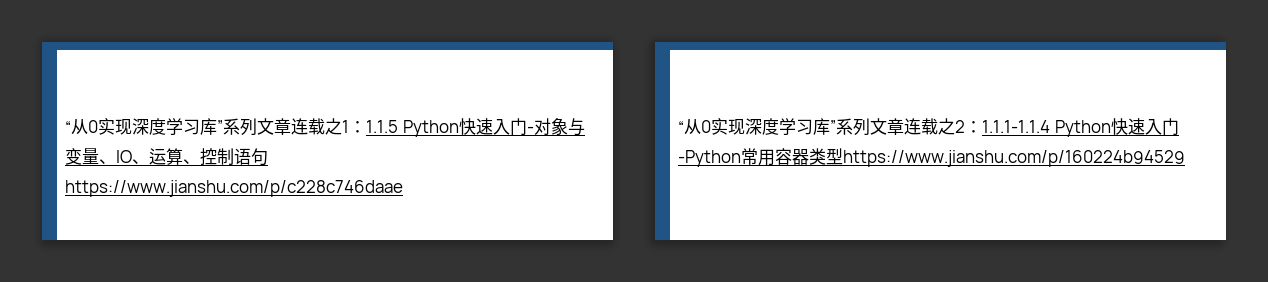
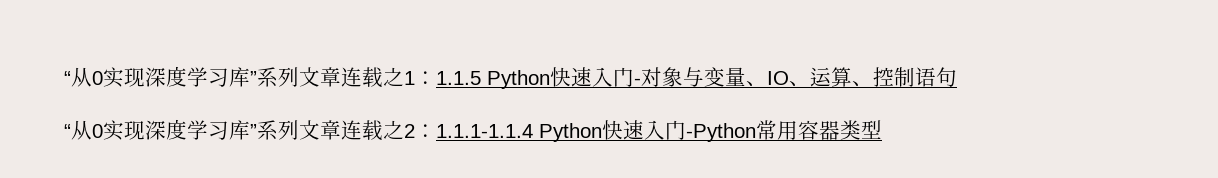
- “从0实现深度学习库”系列文章连载之1：1.1.5 Python快速入门-对象与变量、IO、运算、控制语句https://www.jianshu.com/p/c228c746daae
+ “从0实现深度学习库”系列文章连载之1：1.1.5 Python快速入门-对象与变量、IO、运算、控制语句
- “从0实现深度学习库”系列文章连载之2：1.1.1-1.1.4 Python快速入门-Python常用容器类型https://www.jianshu.com/p/160224b94529
+ “从0实现深度学习库”系列文章连载之2：1.1.1-1.1.4 Python快速入门-Python常用容器类型

